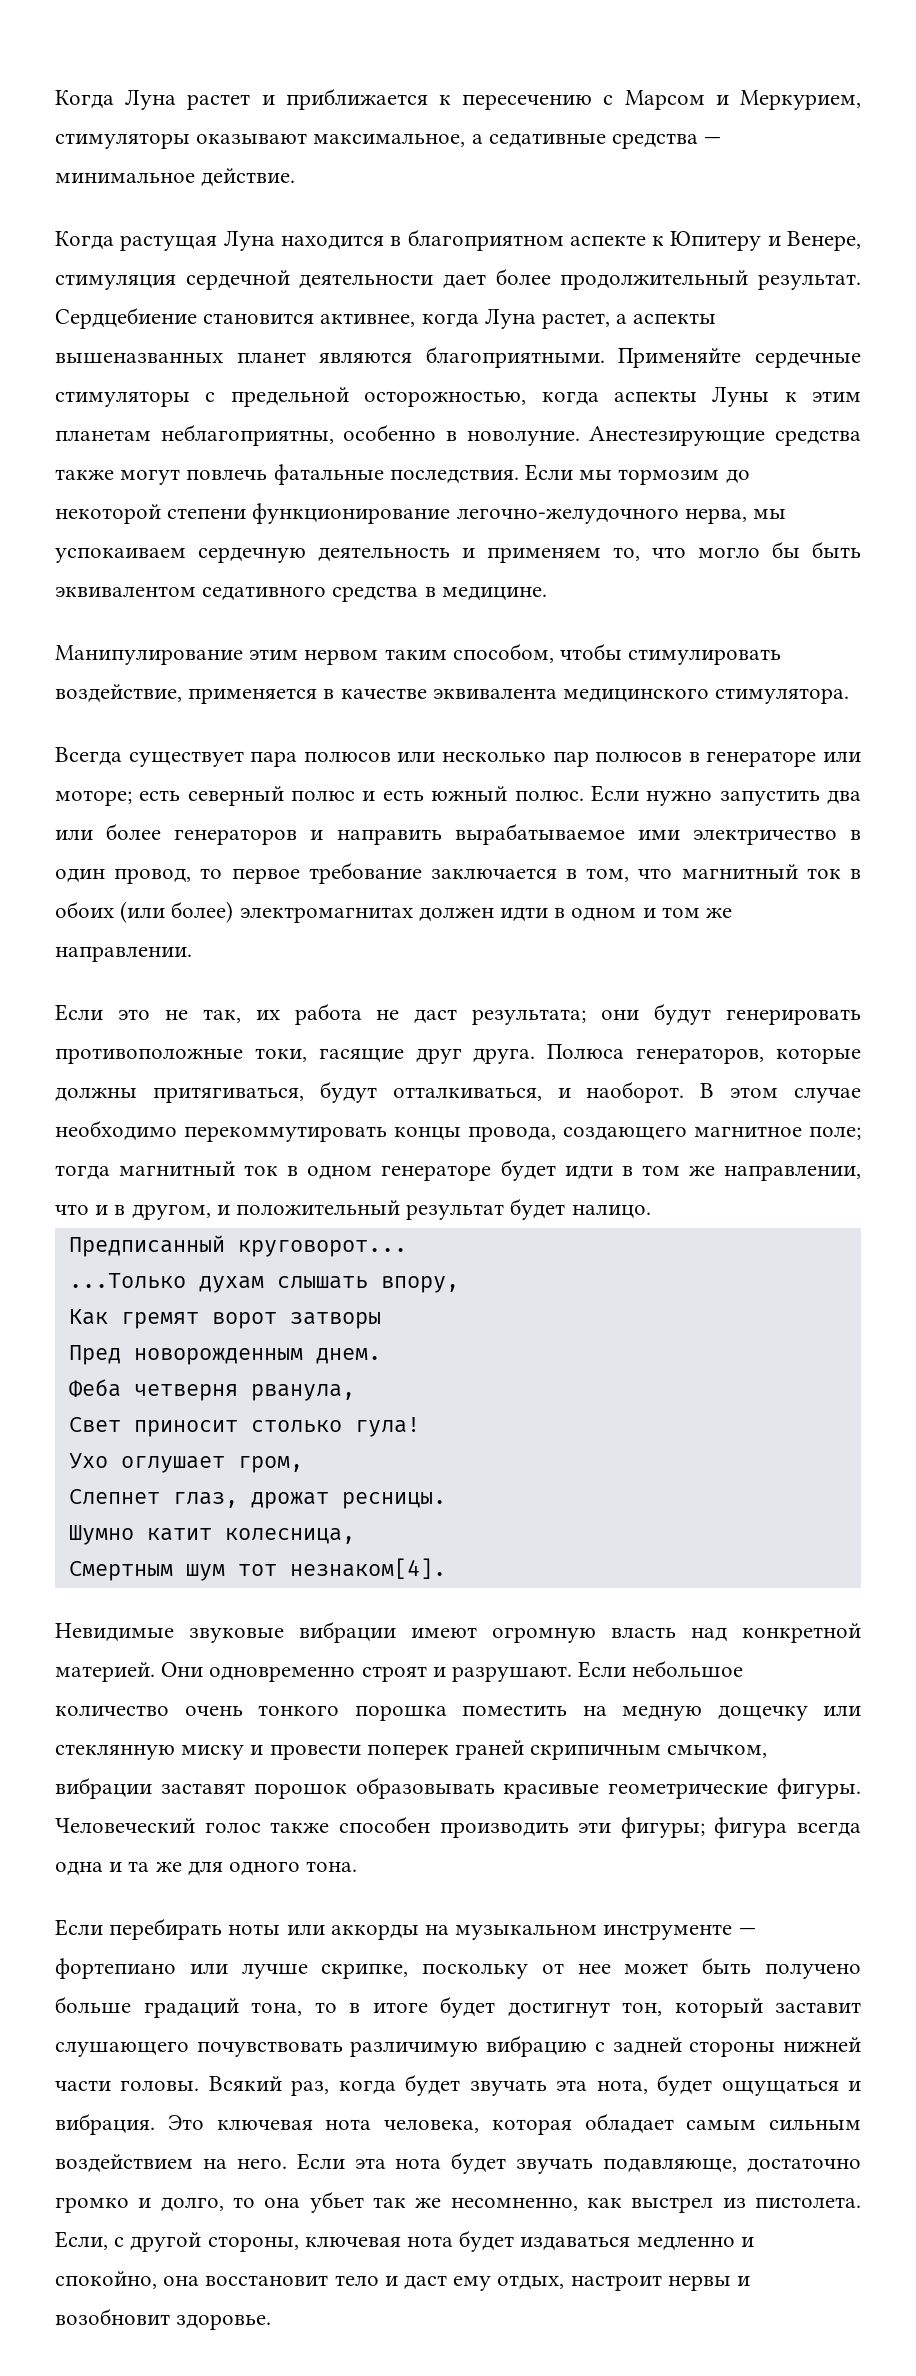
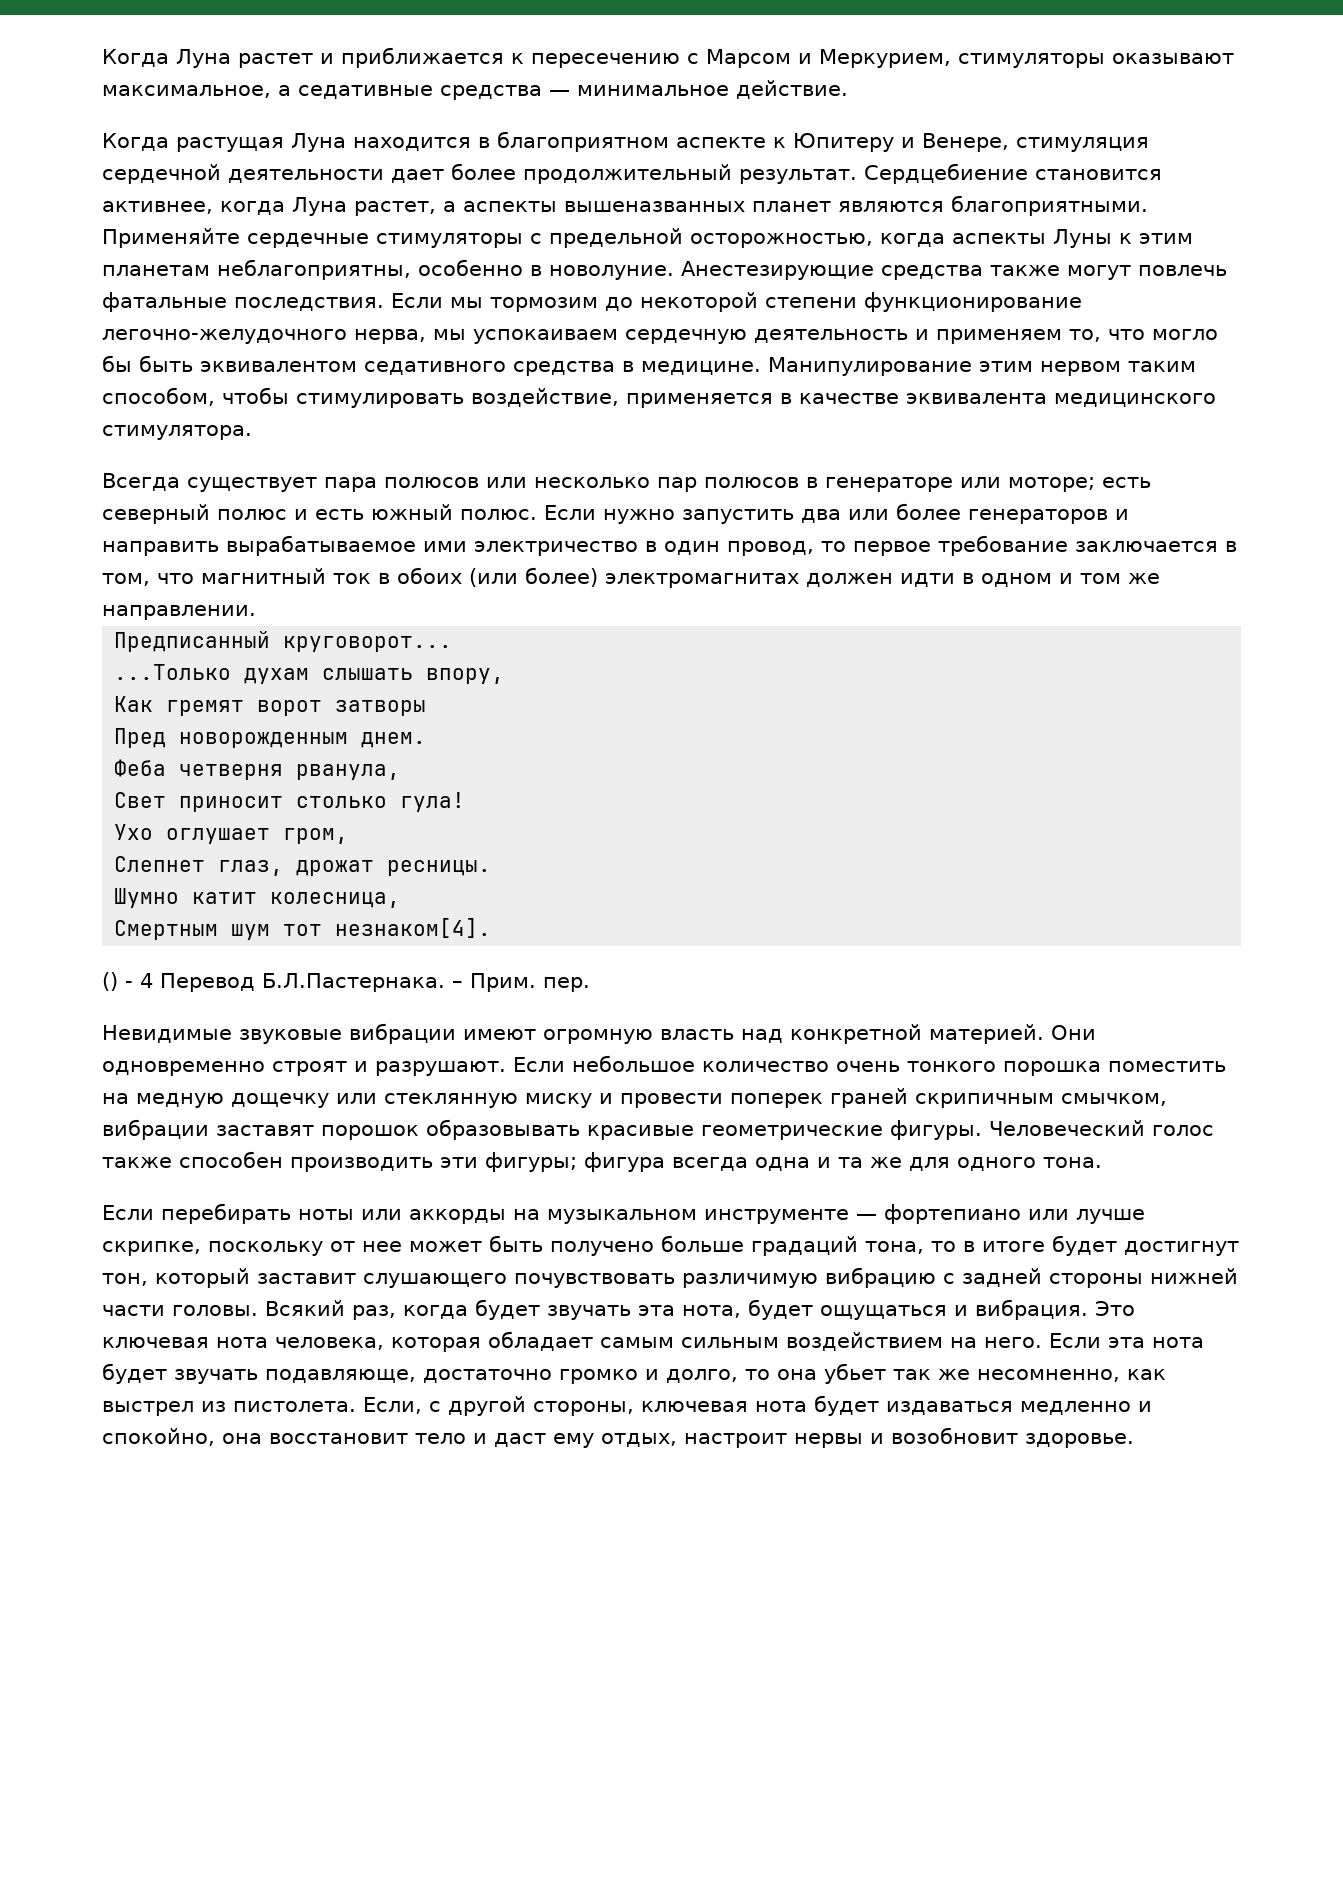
- Если мы тормозим до некоторой степени функционирование легочно-желудочного нерва, мы успокаиваем сердечную деятельность и применяем то, что могло бы быть эквивалентом седативного средства в медицине.
- Манипулирование этим нервом таким способом, чтобы стимулировать воздействие, применяется в качестве эквивалента медицинского стимулятора.
+ Если мы тормозим до некоторой степени функционирование легочно-желудочного нерва, мы успокаиваем сердечную деятельность и применяем то, что могло бы быть эквивалентом седативного средства в медицине. Манипулирование этим нервом таким способом, чтобы стимулировать воздействие, применяется в качестве эквивалента медицинского стимулятора.
- Если это не так, их работа не даст результата; они будут генерировать противоположные токи, гасящие друг друга. Полюса генераторов, которые должны притягиваться, будут отталкиваться, и наоборот. В этом случае необходимо перекоммутировать концы провода, создающего магнитное поле; тогда магнитный ток в одном генераторе будет идти в том же направлении, что и в другом, и положительный результат будет налицо.
+ () - 4 Перевод Б.Л.Пастернака. – Прим. пер.

